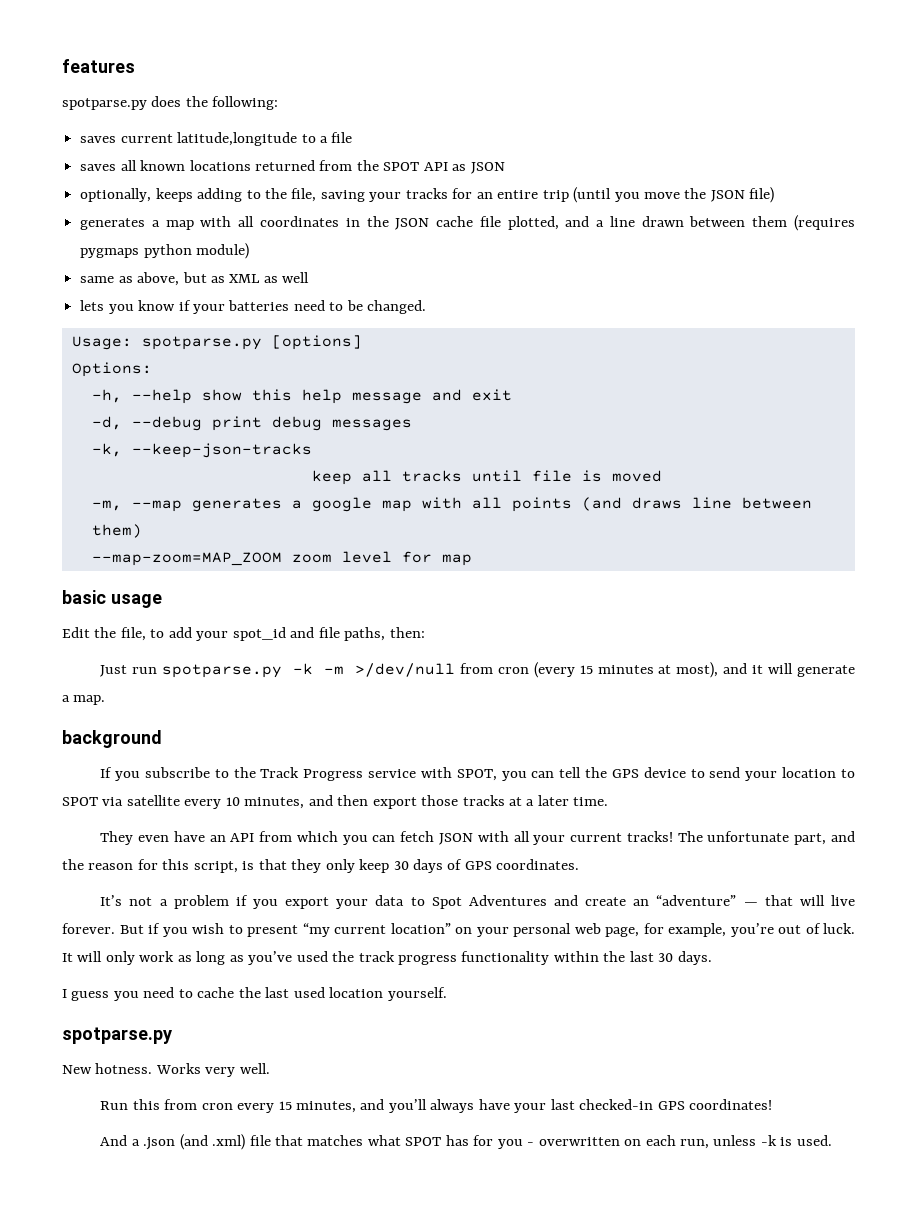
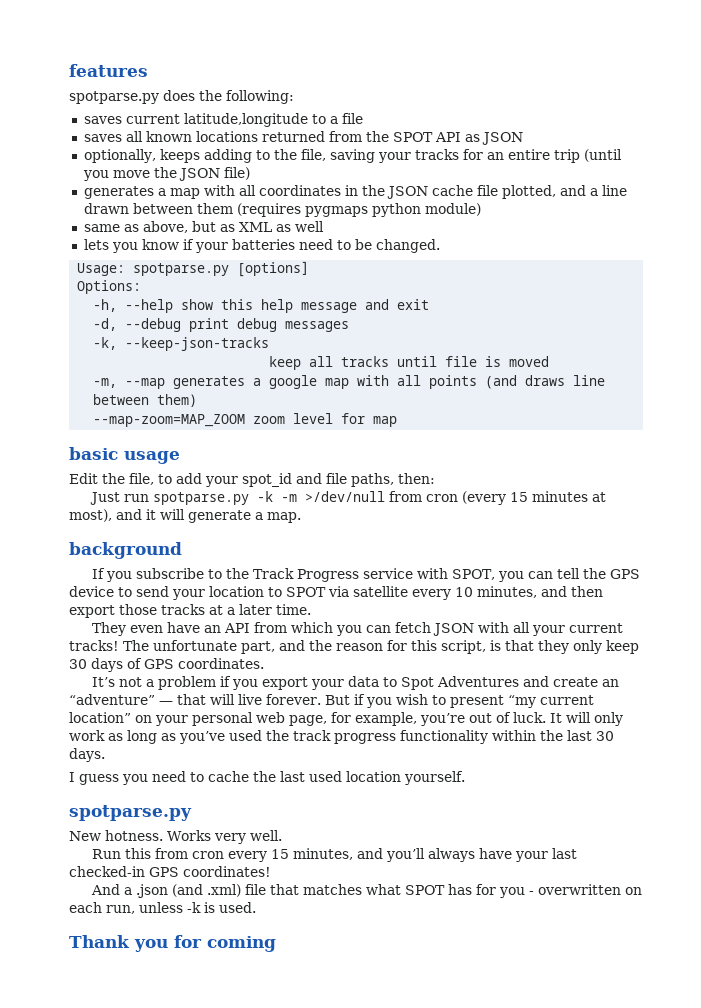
+ Thank you for coming

